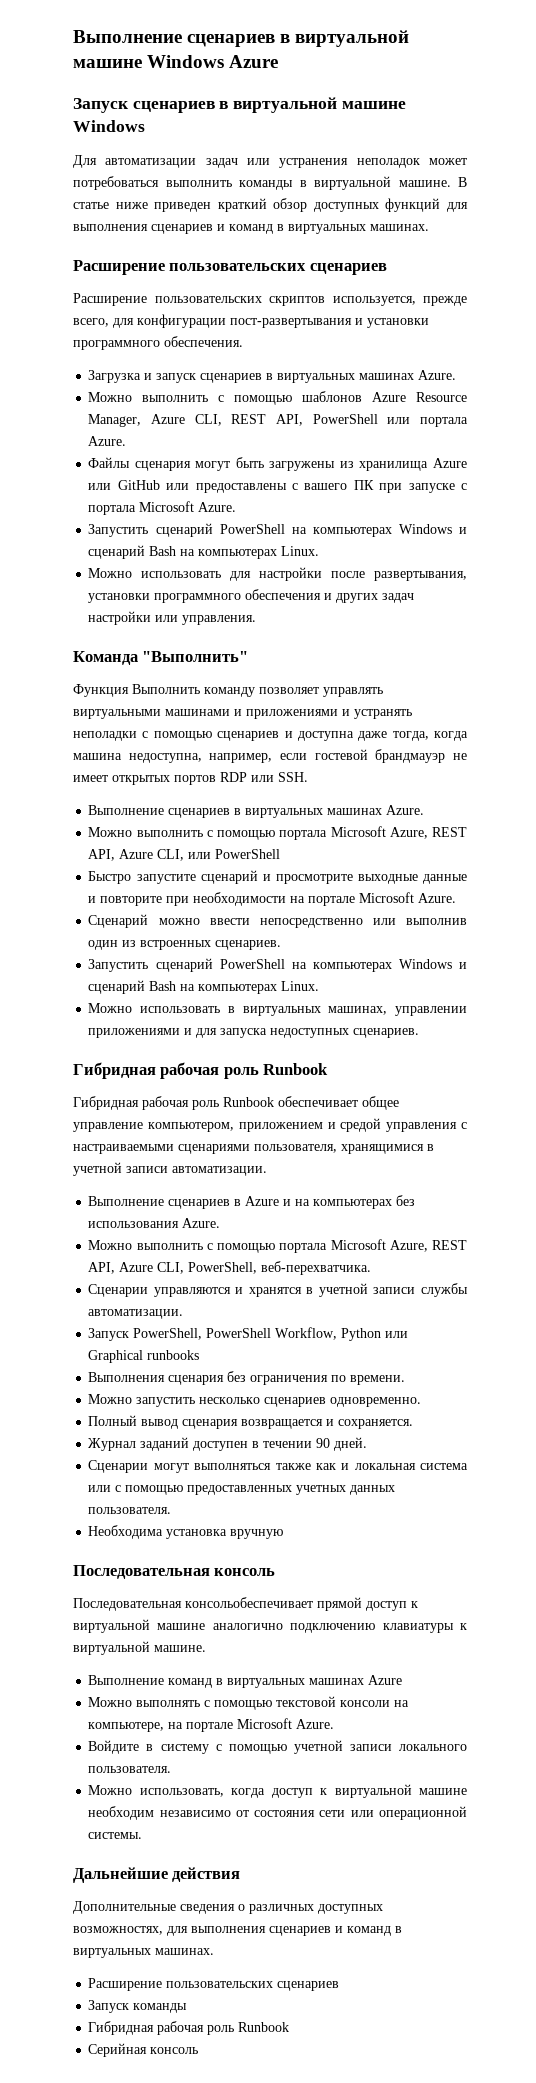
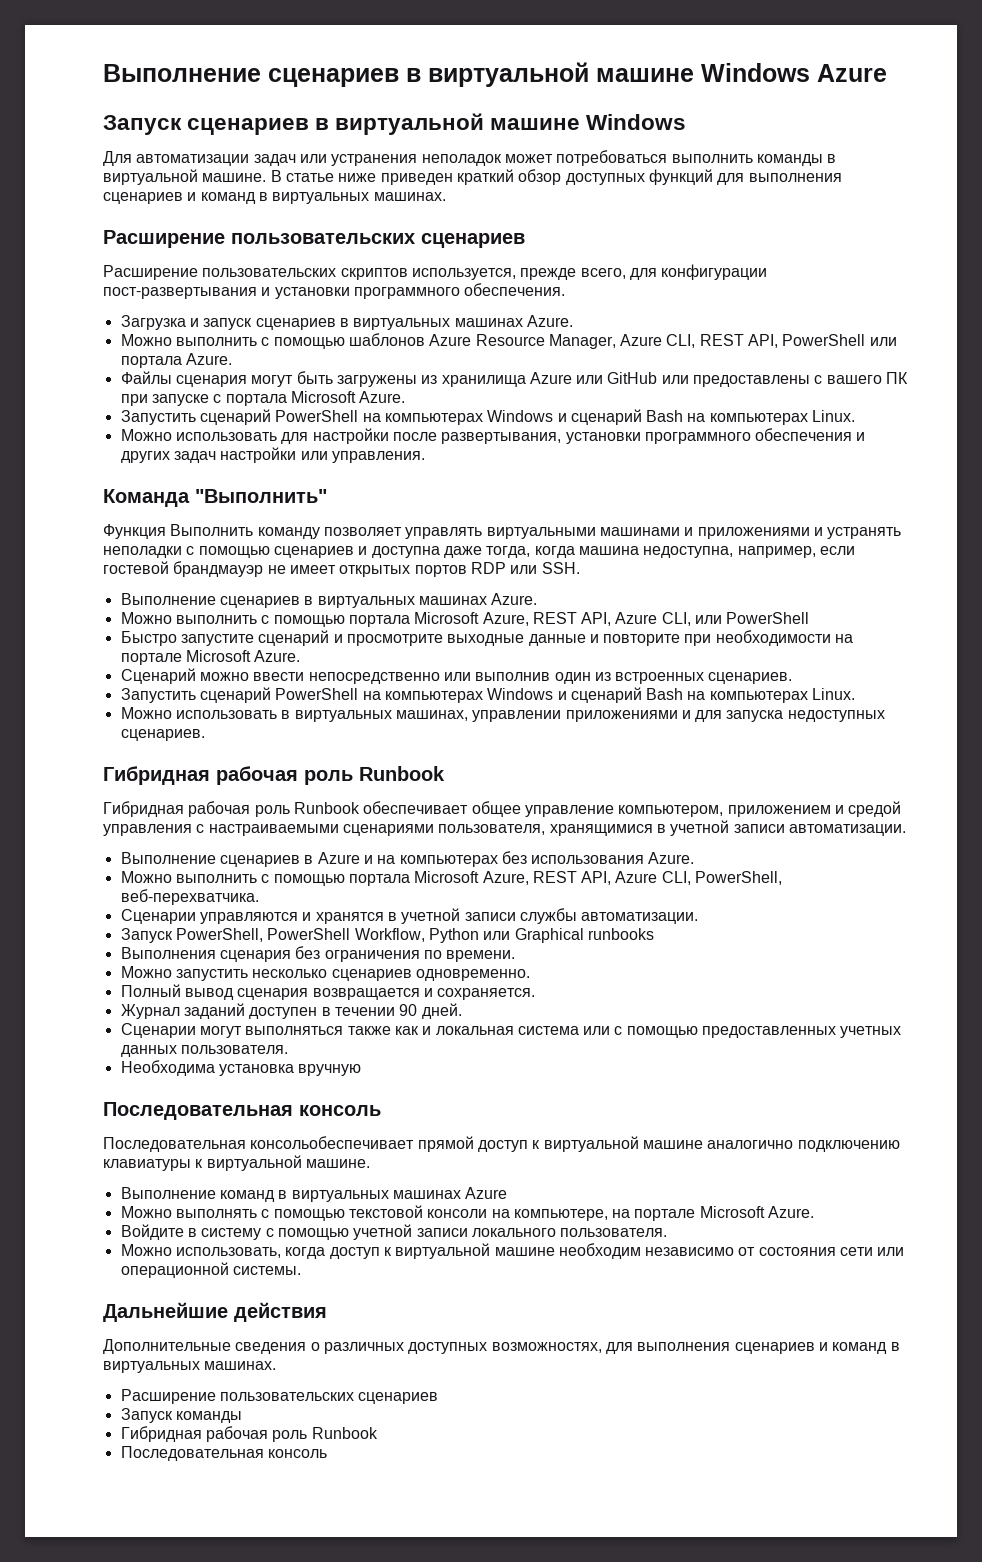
  Запуск команды
  Гибридная рабочая роль Runbook
- Серийная консоль
+ Последовательная консоль

